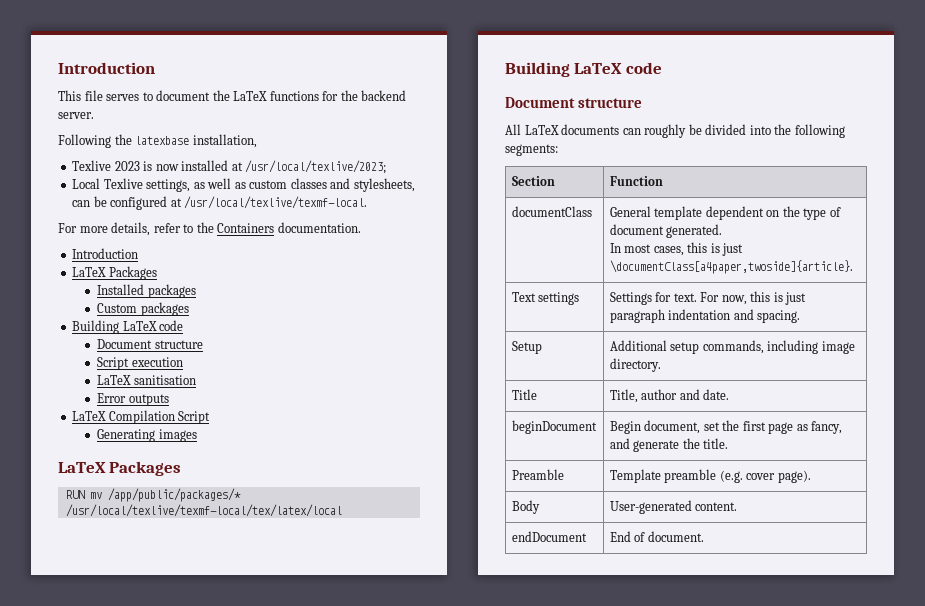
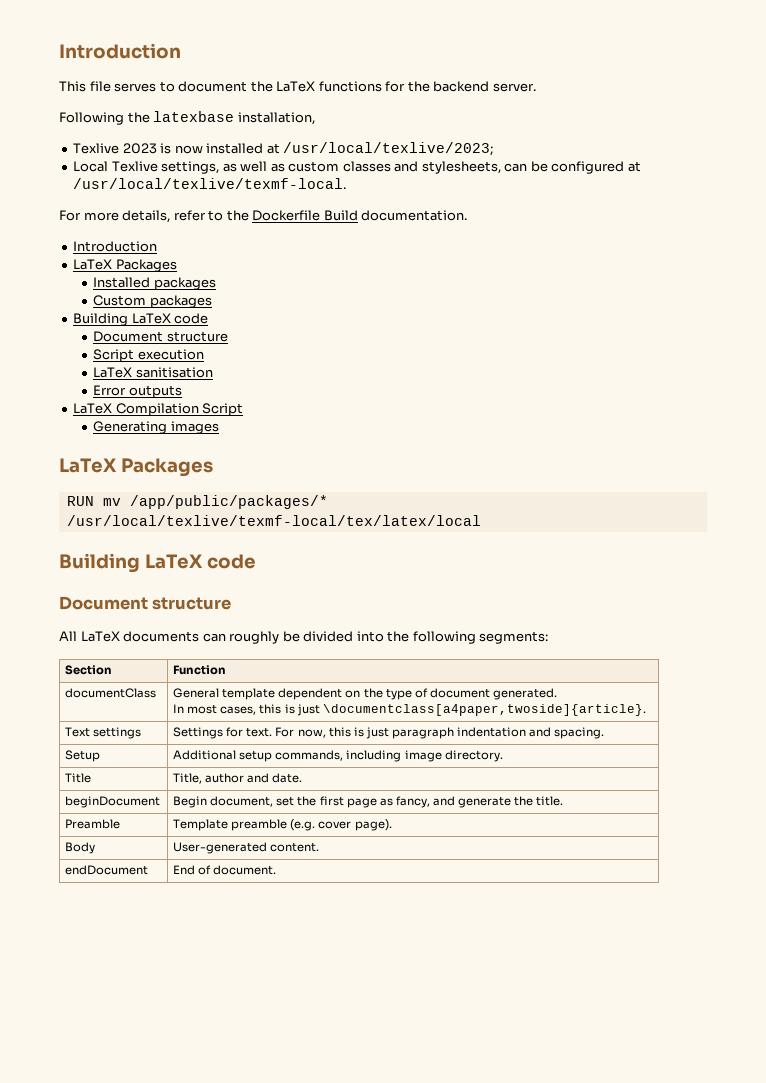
- For more details, refer to the Containers documentation.
+ For more details, refer to the Dockerfile Build documentation.
  documentClass | General template dependent on the type of document generated.
- In most cases, this is just \documentClass[a4paper,twoside]{article}.
+ In most cases, this is just \documentclass[a4paper,twoside]{article}.

